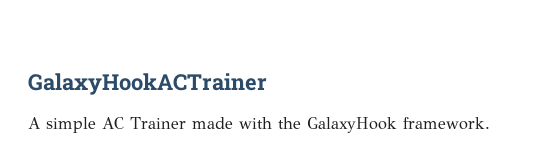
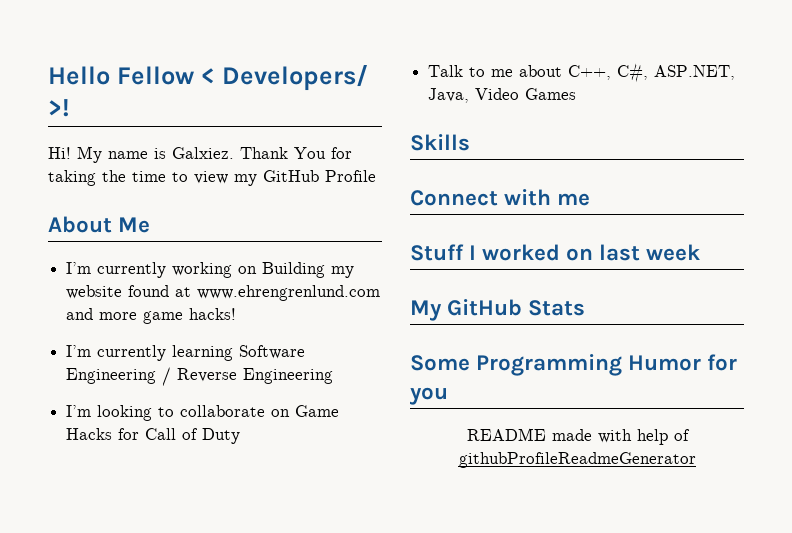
- GalaxyHookACTrainer
- A simple AC Trainer made with the GalaxyHook framework.
+ Hello Fellow < Developers/ >!
+ Hi! My name is Galxiez. Thank You for taking the time to view my GitHub Profile
+ About Me
+ I’m currently working on Building my website found at www.ehrengrenlund.com and more game hacks!
+ I’m currently learning Software Engineering / Reverse Engineering
+ I’m looking to collaborate on Game Hacks for Call of Duty
+ Talk to me about C++, C#, ASP.NET, Java, Video Games
+ Skills
+ Connect with me
+ Stuff I worked on last week
+ My GitHub Stats
+ Some Programming Humor for you
+ README made with help of githubProfileReadmeGenerator

